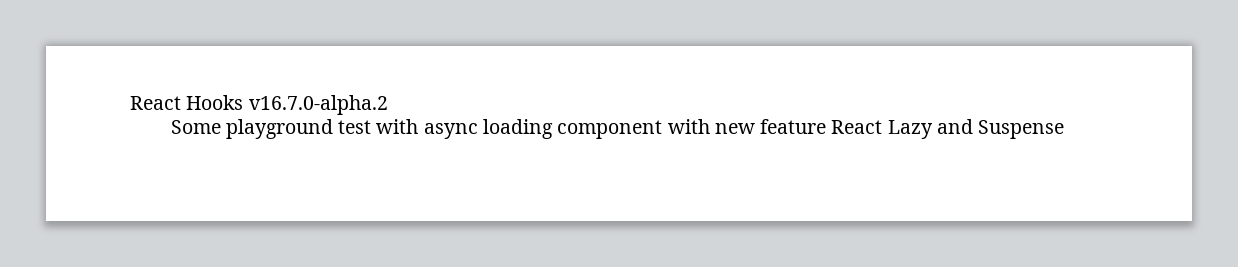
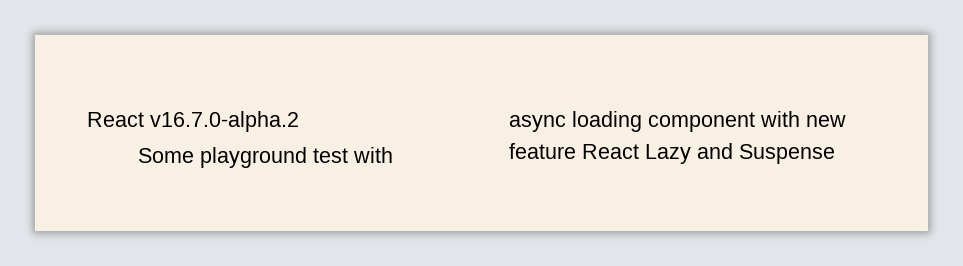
- React Hooks v16.7.0-alpha.2
+ React v16.7.0-alpha.2

